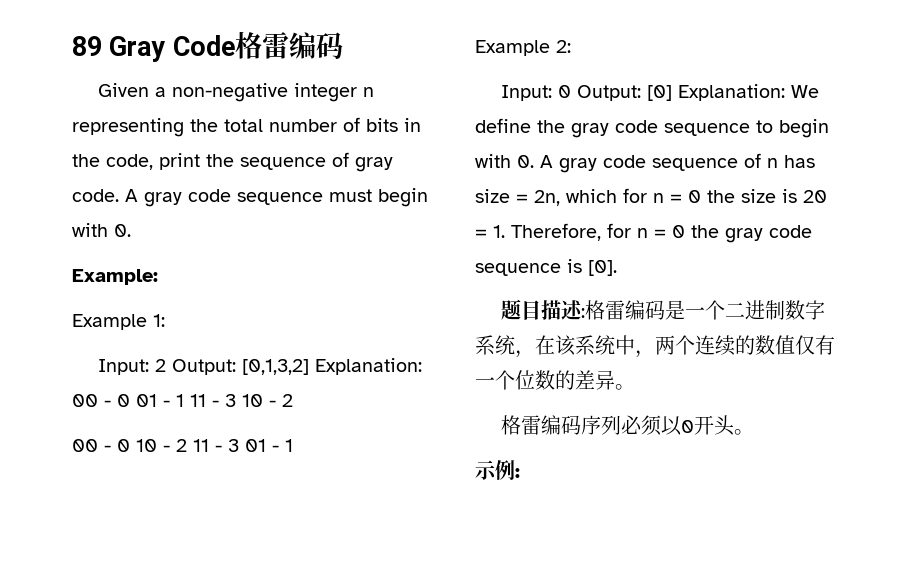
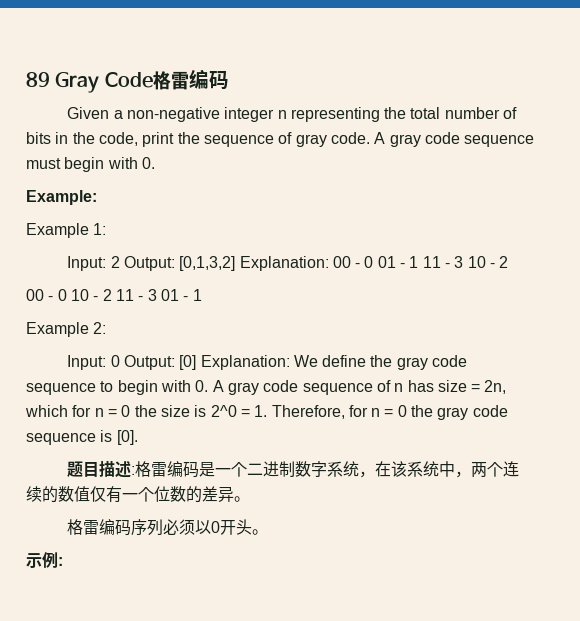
- Input: 0 Output: [0] Explanation: We define the gray code sequence to begin with 0. A gray code sequence of n has size = 2n, which for n = 0 the size is 20 = 1. Therefore, for n = 0 the gray code sequence is [0].
+ Input: 0 Output: [0] Explanation: We define the gray code sequence to begin with 0. A gray code sequence of n has size = 2n, which for n = 0 the size is 2^0 = 1. Therefore, for n = 0 the gray code sequence is [0].

